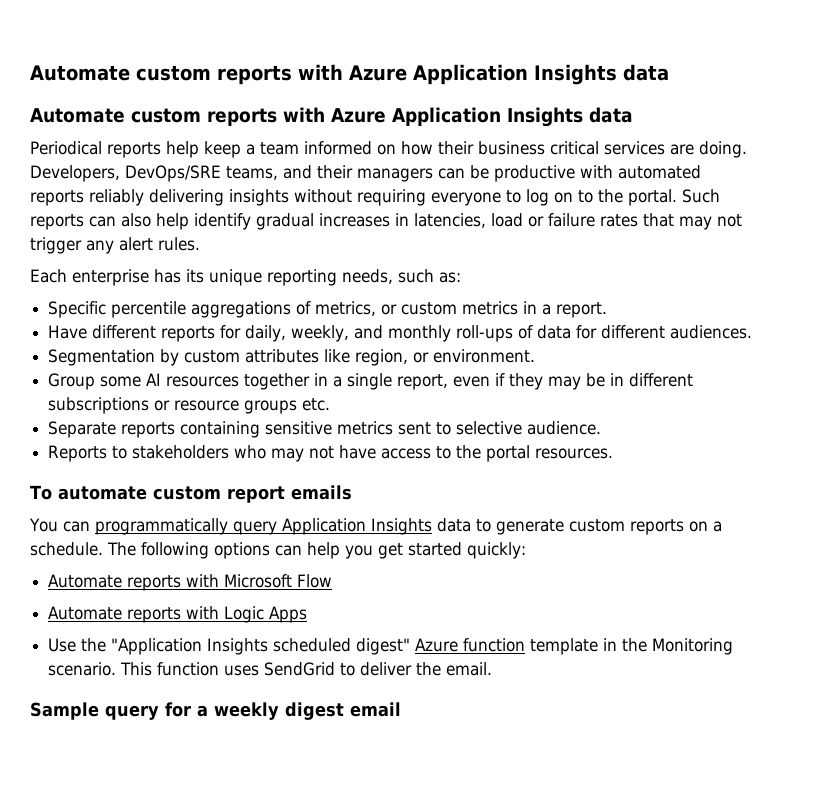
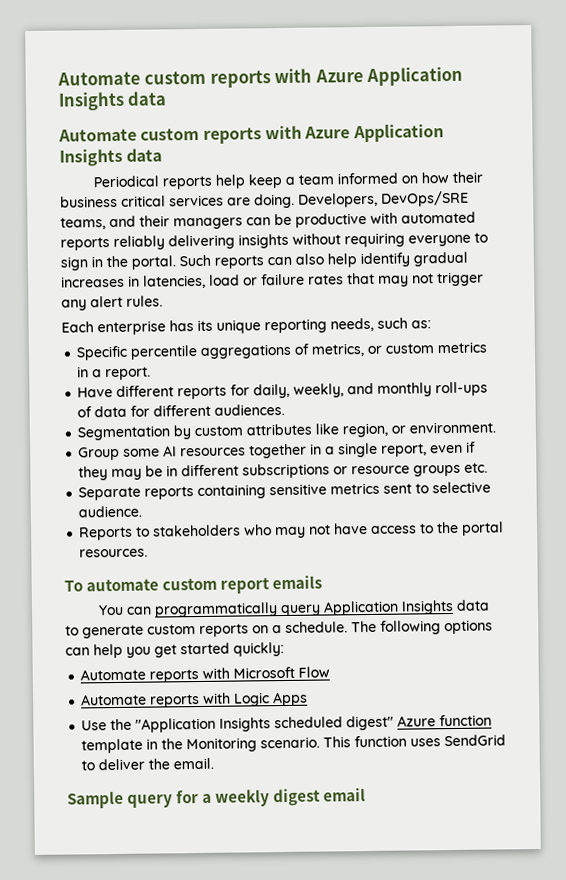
- Developers, DevOps/SRE teams, and their managers can be productive with automated reports reliably delivering insights without requiring everyone to log on to the portal.
+ Developers, DevOps/SRE teams, and their managers can be productive with automated reports reliably delivering insights without requiring everyone to sign in the portal.

